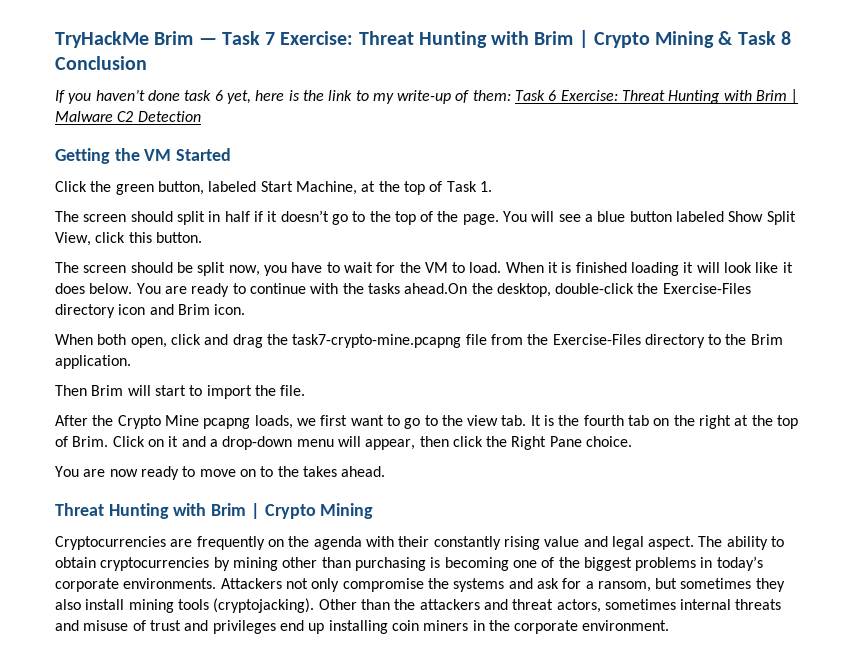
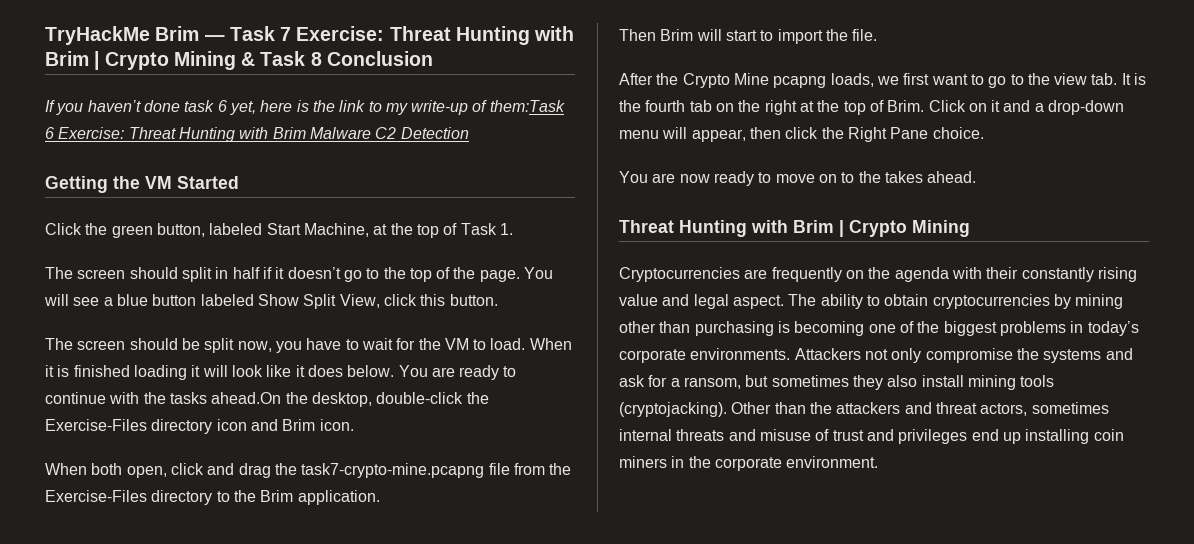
- If you haven’t done task 6 yet, here is the link to my write-up of them: Task 6 Exercise: Threat Hunting with Brim | Malware C2 Detection
+ If you haven’t done task 6 yet, here is the link to my write-up of them:Task 6 Exercise: Threat Hunting with Brim Malware C2 Detection

